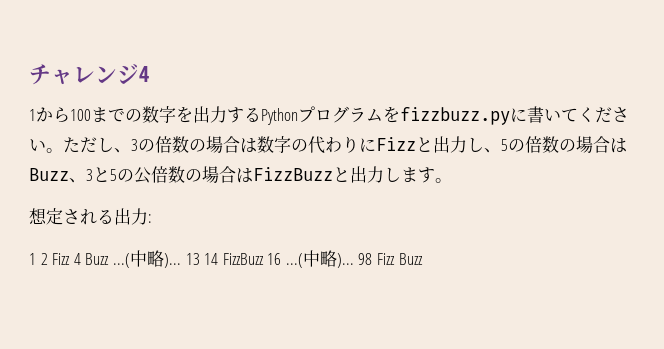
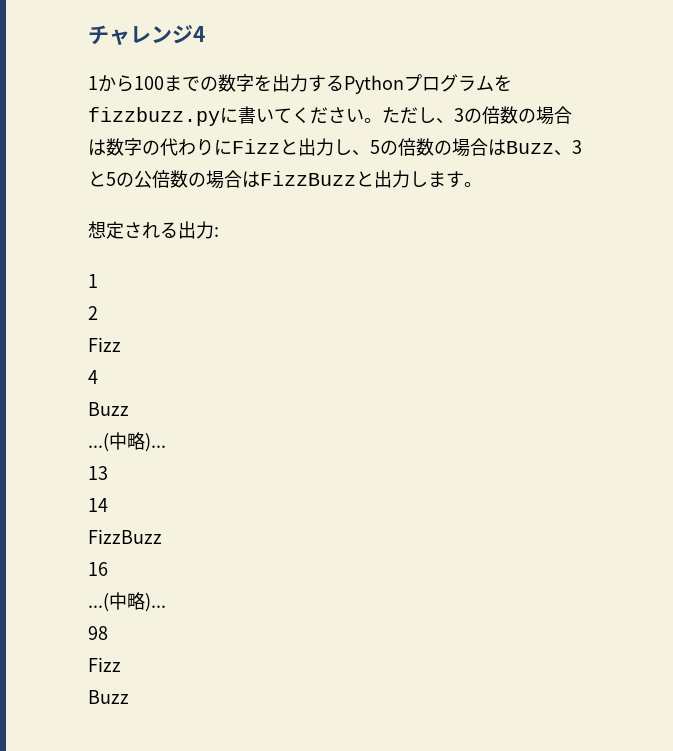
  想定される出力:
- 1 2 Fizz 4 Buzz ...(中略)... 13 14 FizzBuzz 16 ...(中略)... 98 Fizz Buzz
+ 1
+ 2
+ Fizz
+ 4
+ Buzz
+ ...(中略)...
+ 13
+ 14
+ FizzBuzz
+ 16
+ ...(中略)...
+ 98
+ Fizz
+ Buzz

